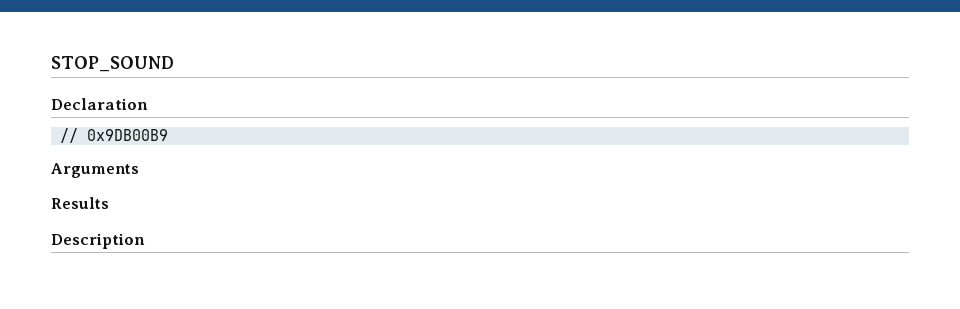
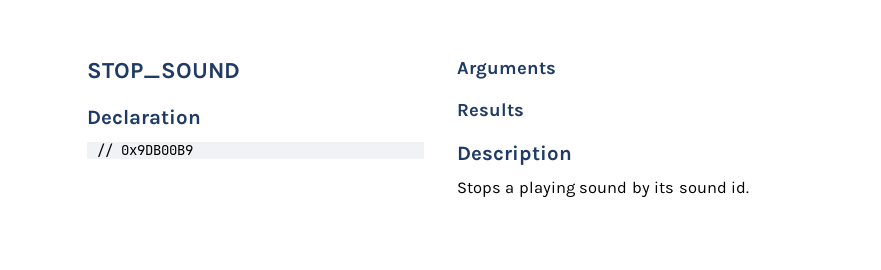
+ Stops a playing sound by its sound id.

